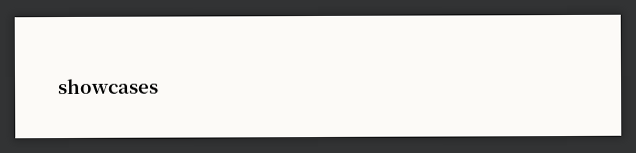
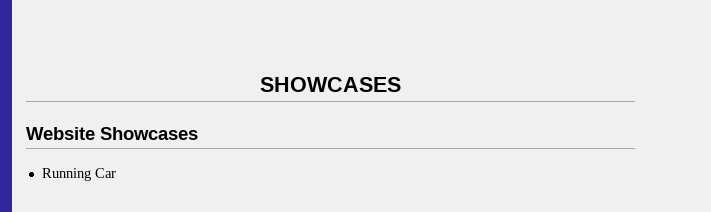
- showcases
+ SHOWCASES
+ Website Showcases
+ Running Car

